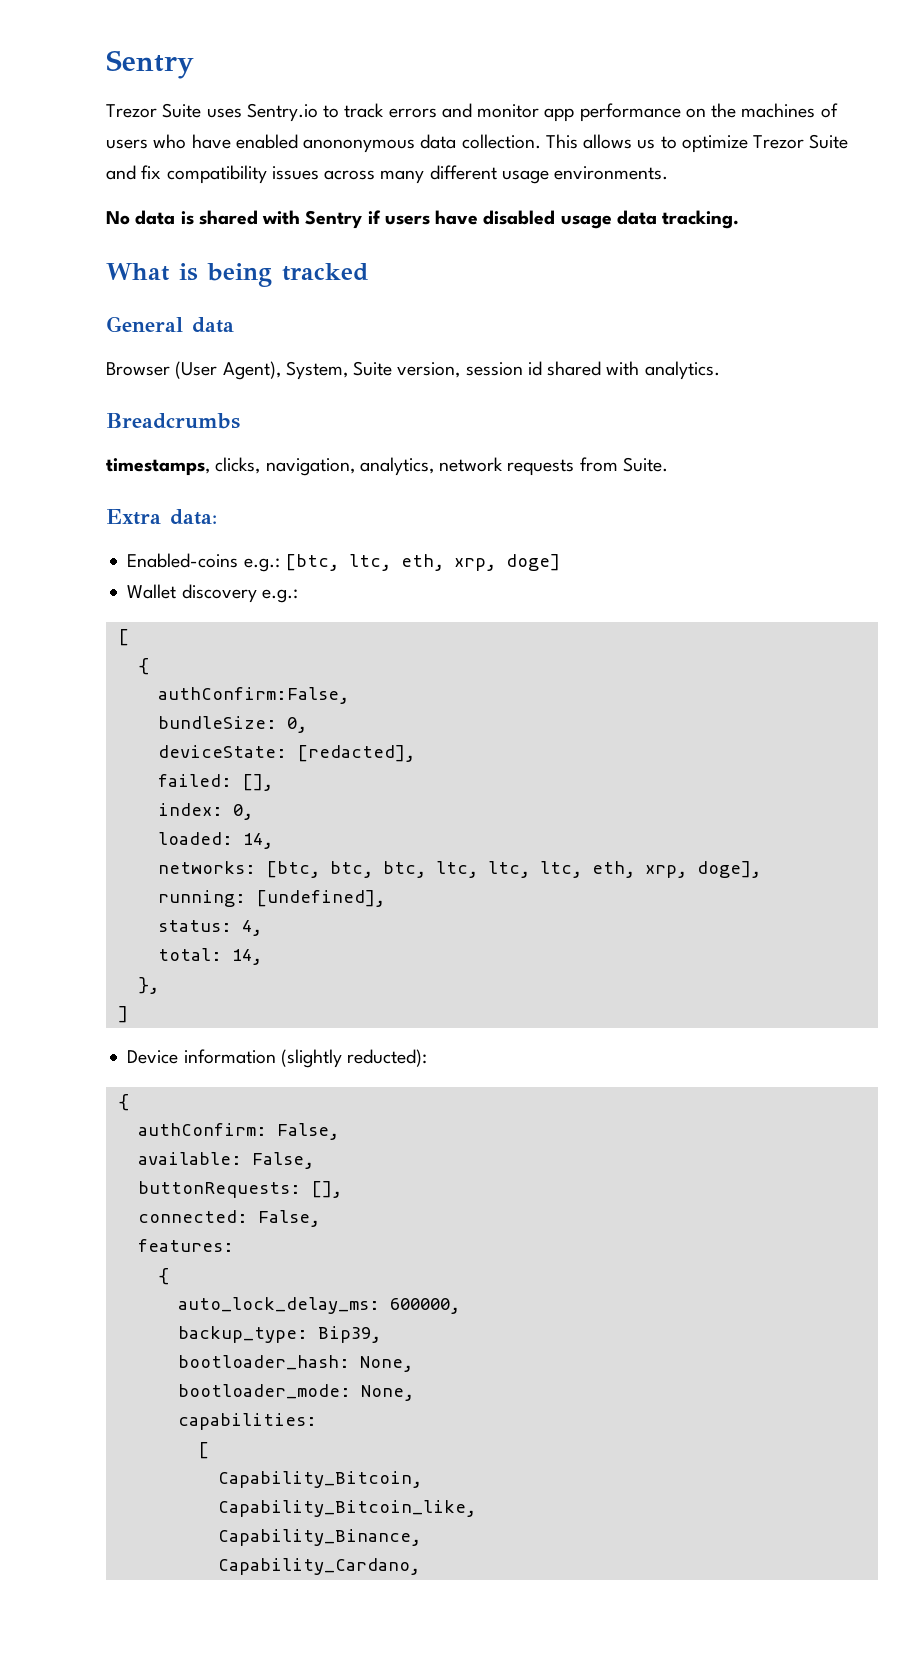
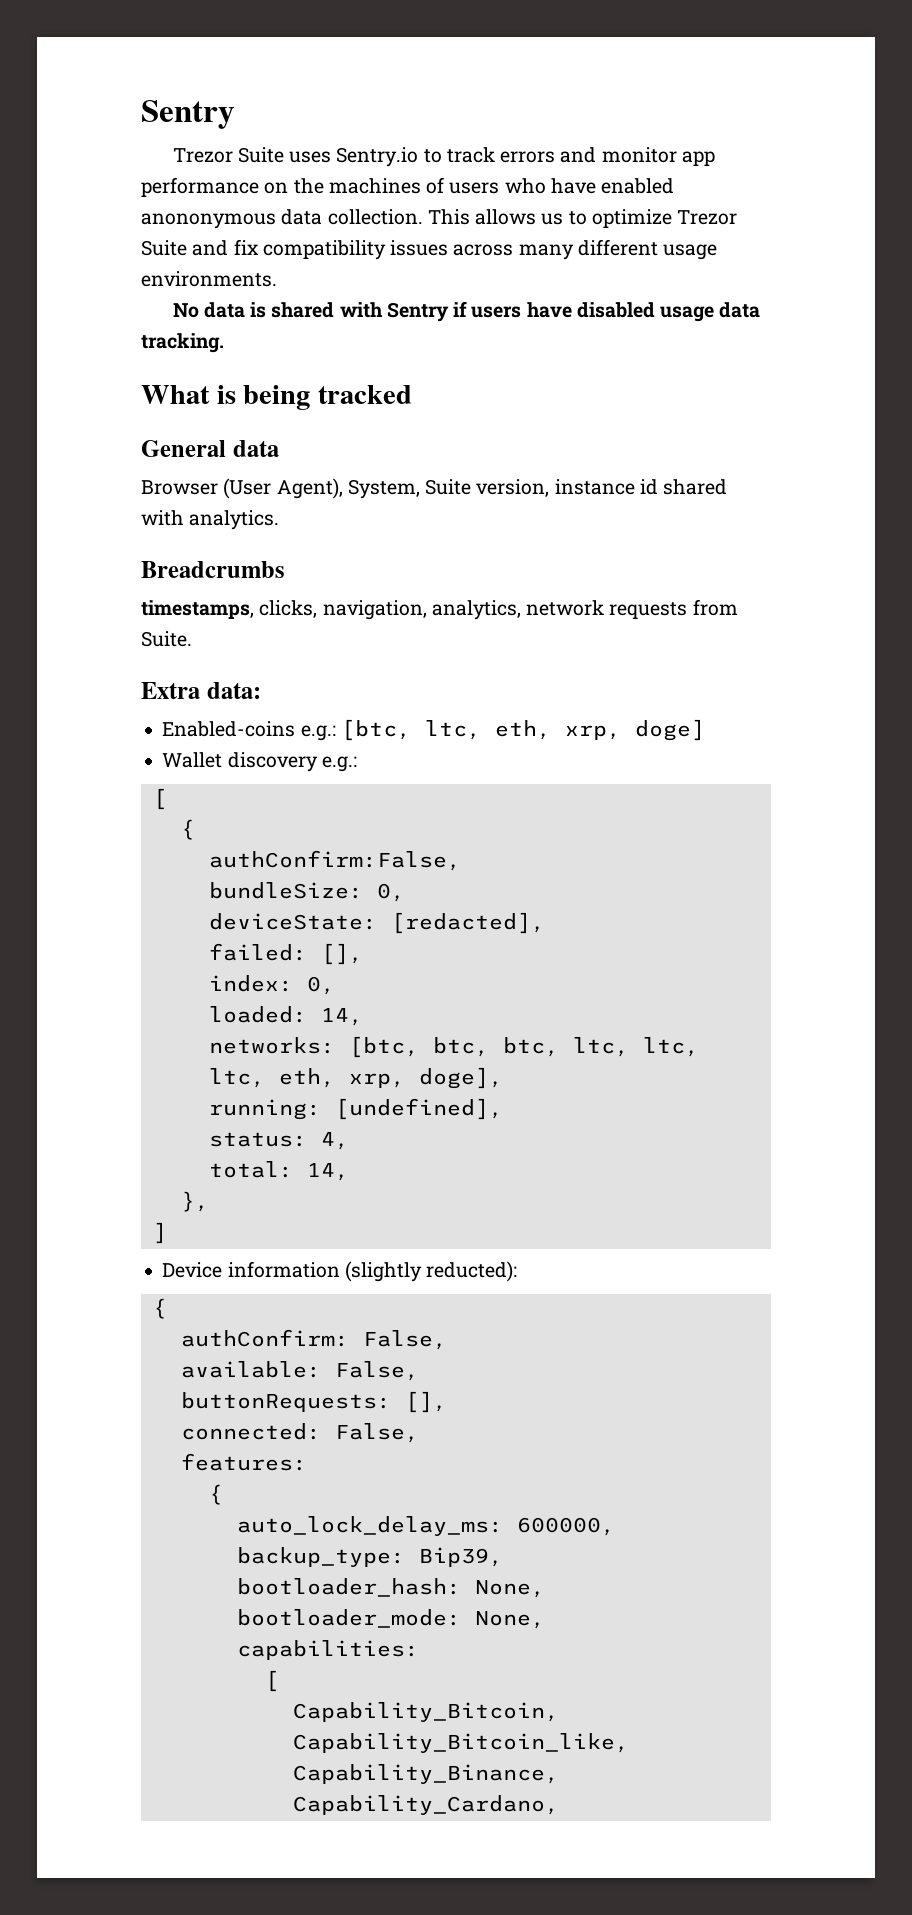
- Browser (User Agent), System, Suite version, session id shared with analytics.
+ Browser (User Agent), System, Suite version, instance id shared with analytics.

